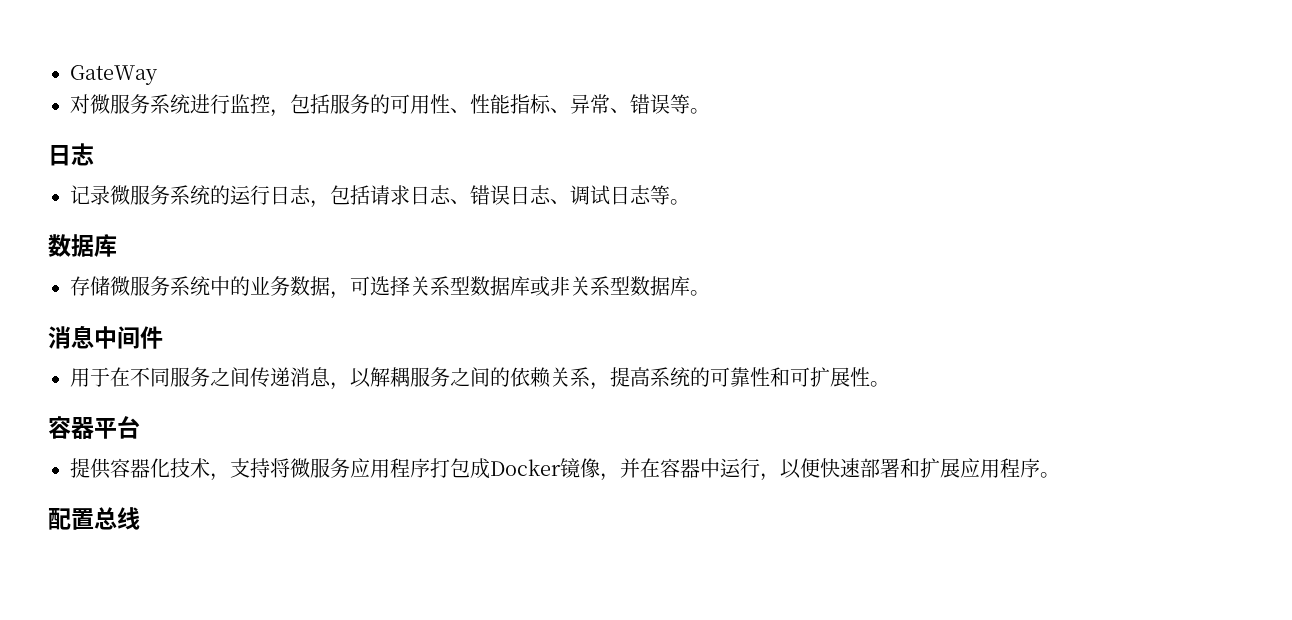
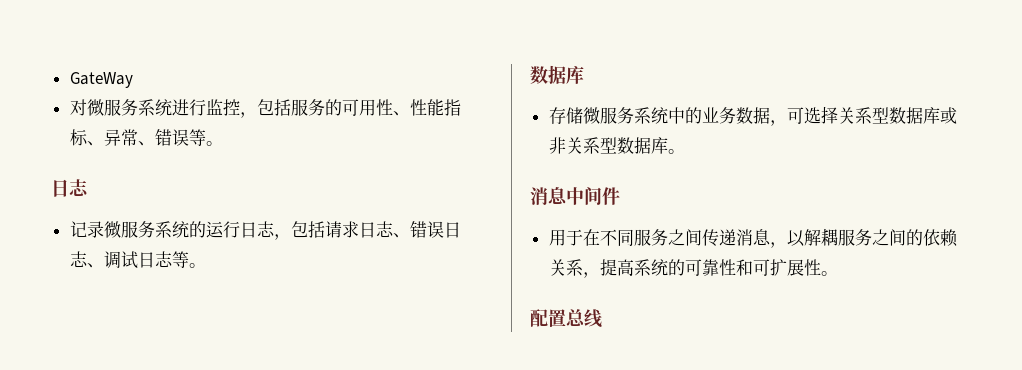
- 容器平台
- 提供容器化技术，支持将微服务应用程序打包成Docker镜像，并在容器中运行，以便快速部署和扩展应用程序。

